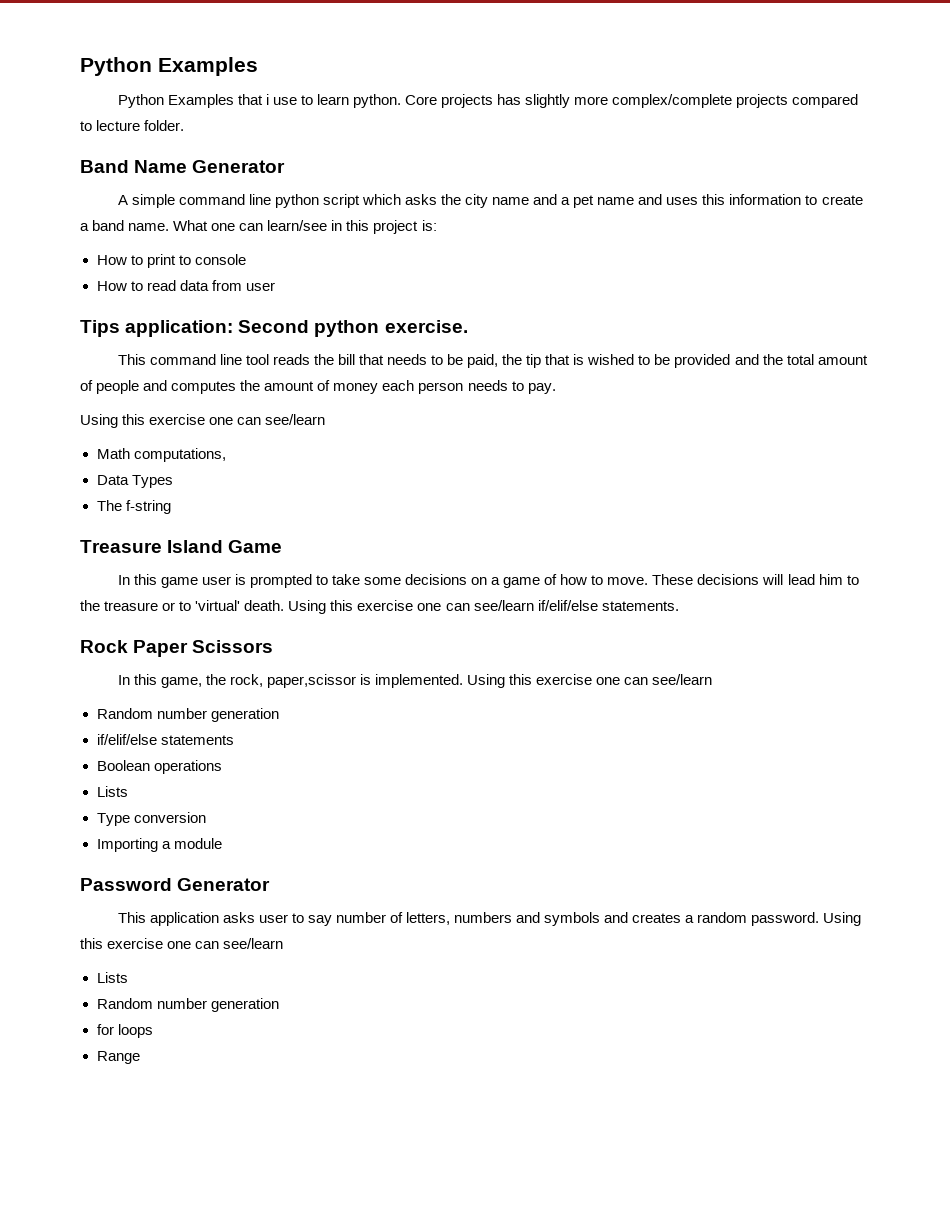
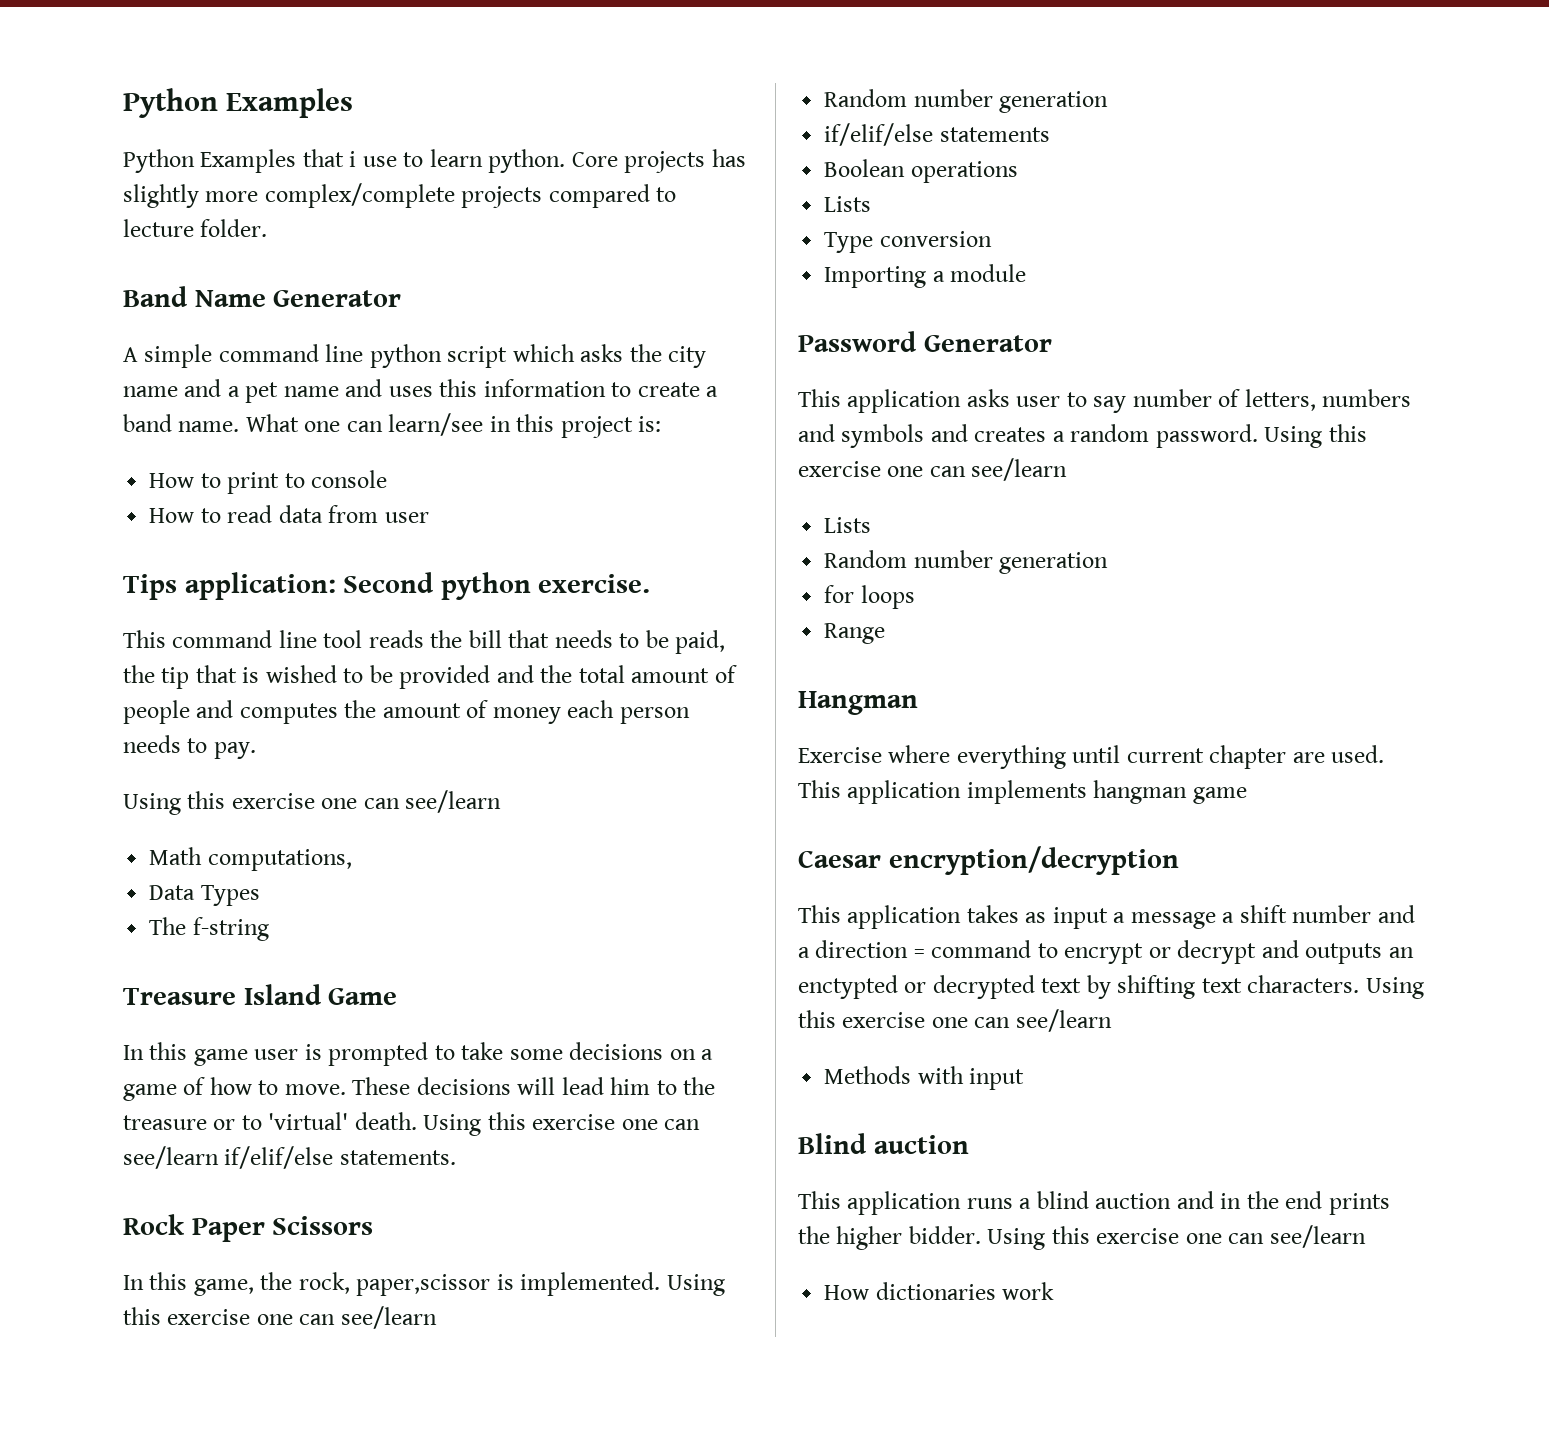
+ Hangman
+ Exercise where everything until current chapter are used. This application implements hangman game
+ Caesar encryption/decryption
+ This application takes as input a message a shift number and a direction = command to encrypt or decrypt and outputs an enctypted or decrypted text by shifting text characters. Using this exercise one can see/learn
+ Methods with input
+ Blind auction
+ This application runs a blind auction and in the end prints the higher bidder. Using this exercise one can see/learn
+ How dictionaries work

